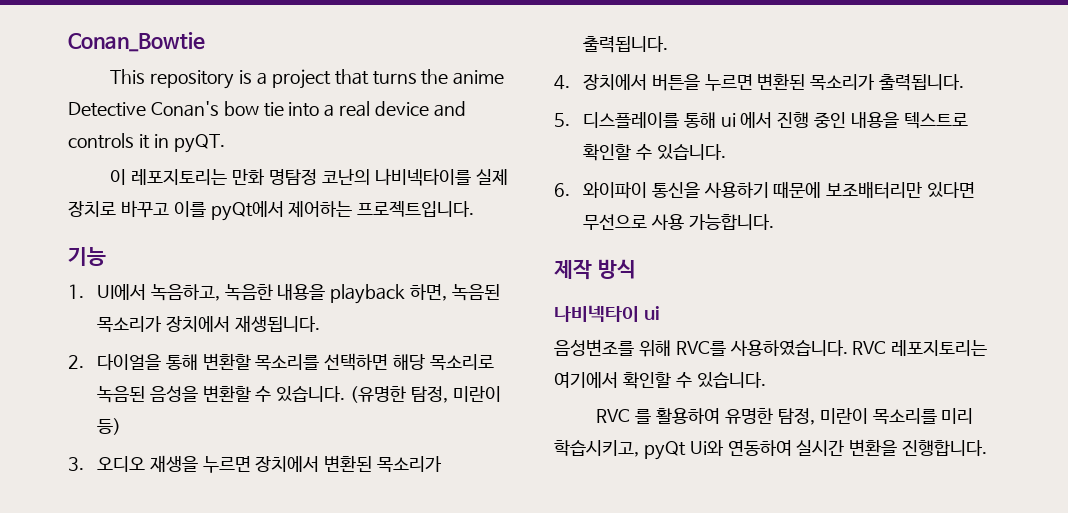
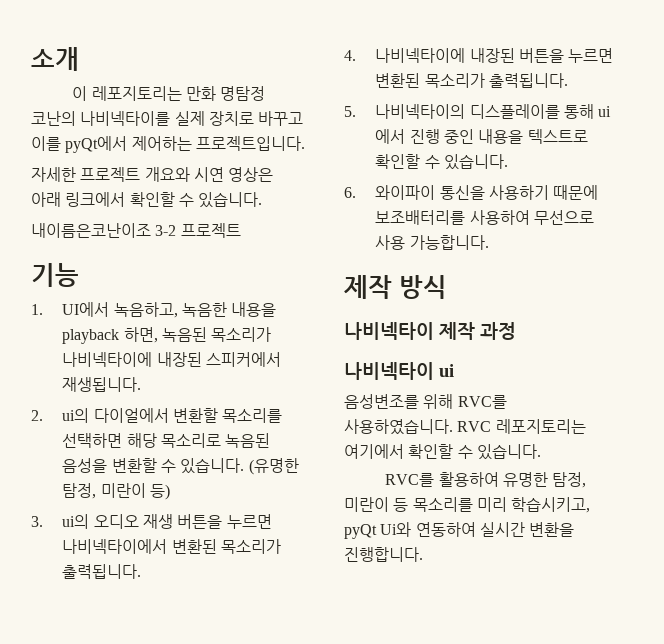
- Conan_Bowtie
- This repository is a project that turns the anime Detective Conan's bow tie into a real device and controls it in pyQT.
+ 소개
+ 자세한 프로젝트 개요와 시연 영상은 아래 링크에서 확인할 수 있습니다.
+ 내이름은코난이조 3-2 프로젝트
- 1. UI에서 녹음하고, 녹음한 내용을 playback 하면, 녹음된 목소리가 장치에서 재생됩니다.
+ 1. UI에서 녹음하고, 녹음한 내용을 playback 하면, 녹음된 목소리가 나비넥타이에 내장된 스피커에서 재생됩니다.
- 2. 다이얼을 통해 변환할 목소리를 선택하면 해당 목소리로 녹음된 음성을 변환할 수 있습니다.
+ 2. ui의 다이얼에서 변환할 목소리를 선택하면 해당 목소리로 녹음된 음성을 변환할 수 있습니다.
- 3. 오디오 재생을 누르면 장치에서 변환된 목소리가 출력됩니다.
+ 3. ui의 오디오 재생 버튼을 누르면 나비넥타이에서 변환된 목소리가 출력됩니다.
- 4. 장치에서 버튼을 누르면 변환된 목소리가 출력됩니다.
+ 4. 나비넥타이에 내장된 버튼을 누르면 변환된 목소리가 출력됩니다.
- 5. 디스플레이를 통해 ui 에서 진행 중인 내용을 텍스트로 확인할 수 있습니다.
+ 5. 나비넥타이의 디스플레이를 통해 ui 에서 진행 중인 내용을 텍스트로 확인할 수 있습니다.
- 6. 와이파이 통신을 사용하기 때문에 보조배터리만 있다면 무선으로 사용 가능합니다.
+ 6. 와이파이 통신을 사용하기 때문에 보조배터리를 사용하여 무선으로 사용 가능합니다.
+ 나비넥타이 제작 과정
- RVC 를 활용하여 유명한 탐정, 미란이 목소리를 미리 학습시키고, pyQt Ui와 연동하여 실시간 변환을 진행합니다.
+ RVC를 활용하여 유명한 탐정, 미란이 등 목소리를 미리 학습시키고, pyQt Ui와 연동하여 실시간 변환을 진행합니다.

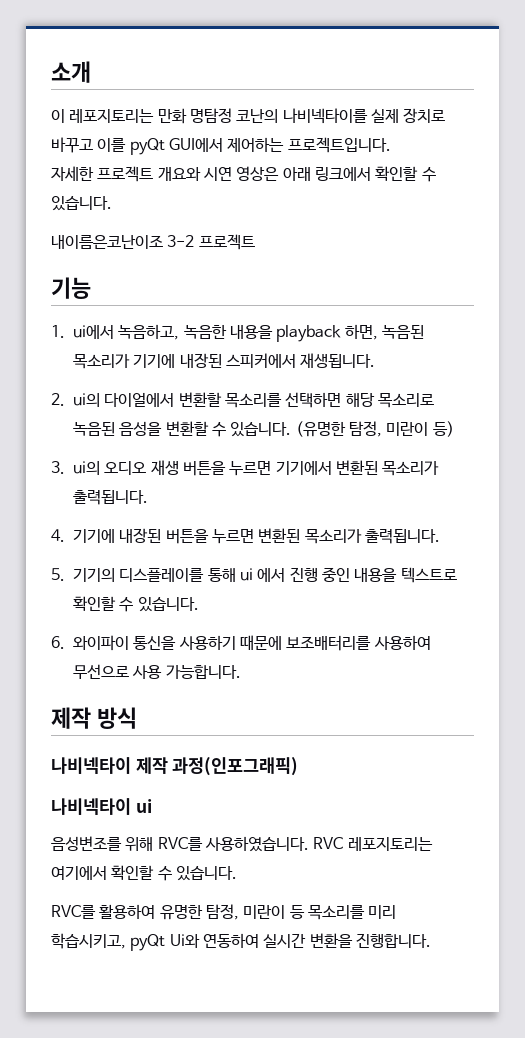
- 이 레포지토리는 만화 명탐정 코난의 나비넥타이를 실제 장치로 바꾸고 이를 pyQt에서 제어하는 프로젝트입니다.
+ 이 레포지토리는 만화 명탐정 코난의 나비넥타이를 실제 장치로 바꾸고 이를 pyQt GUI에서 제어하는 프로젝트입니다.
- 1. UI에서 녹음하고, 녹음한 내용을 playback 하면, 녹음된 목소리가 나비넥타이에 내장된 스피커에서 재생됩니다.
+ 1. ui에서 녹음하고, 녹음한 내용을 playback 하면, 녹음된 목소리가 기기에 내장된 스피커에서 재생됩니다.
- 3. ui의 오디오 재생 버튼을 누르면 나비넥타이에서 변환된 목소리가 출력됩니다.
+ 3. ui의 오디오 재생 버튼을 누르면 기기에서 변환된 목소리가 출력됩니다.
- 4. 나비넥타이에 내장된 버튼을 누르면 변환된 목소리가 출력됩니다.
+ 4. 기기에 내장된 버튼을 누르면 변환된 목소리가 출력됩니다.
- 5. 나비넥타이의 디스플레이를 통해 ui 에서 진행 중인 내용을 텍스트로 확인할 수 있습니다.
+ 5. 기기의 디스플레이를 통해 ui 에서 진행 중인 내용을 텍스트로 확인할 수 있습니다.
- 나비넥타이 제작 과정
+ 나비넥타이 제작 과정(인포그래픽)

